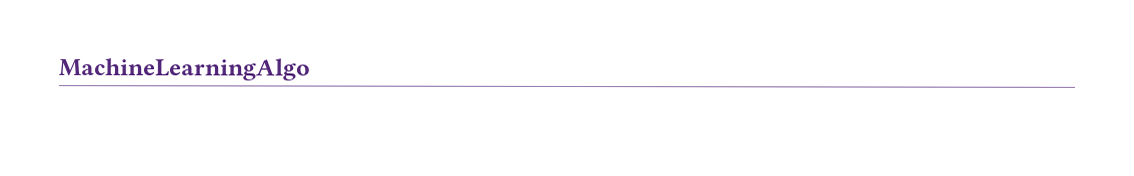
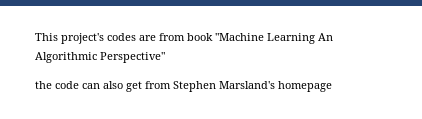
- MachineLearningAlgo
+ This project's codes are from book "Machine Learning An Algorithmic Perspective"
+ the code can also get from Stephen Marsland's homepage

